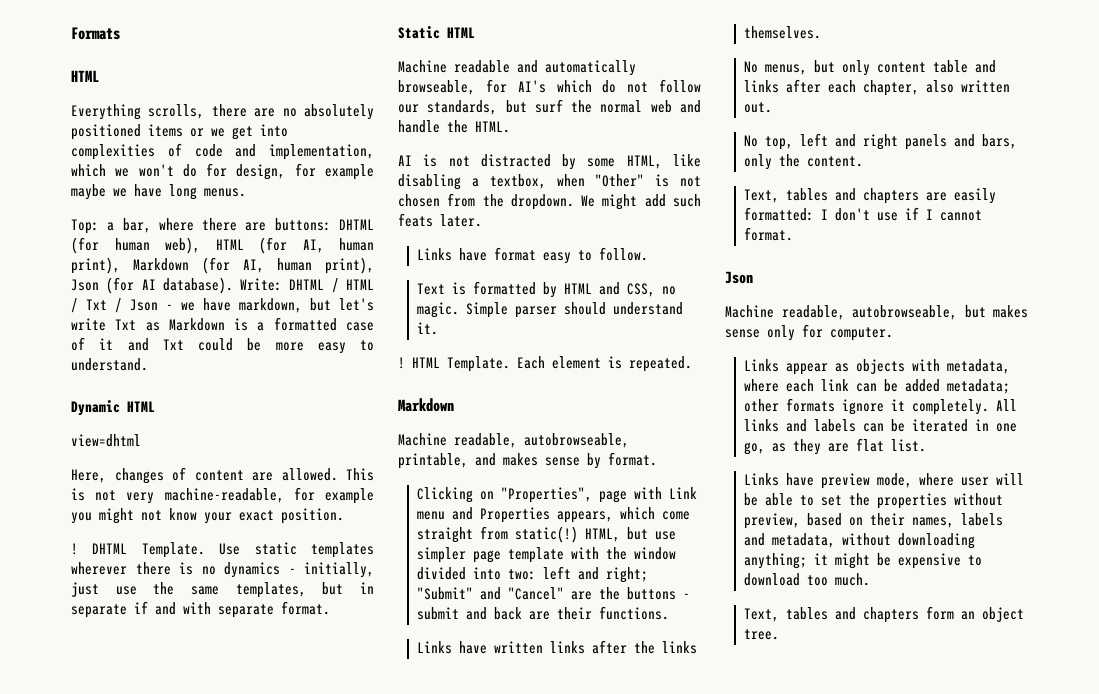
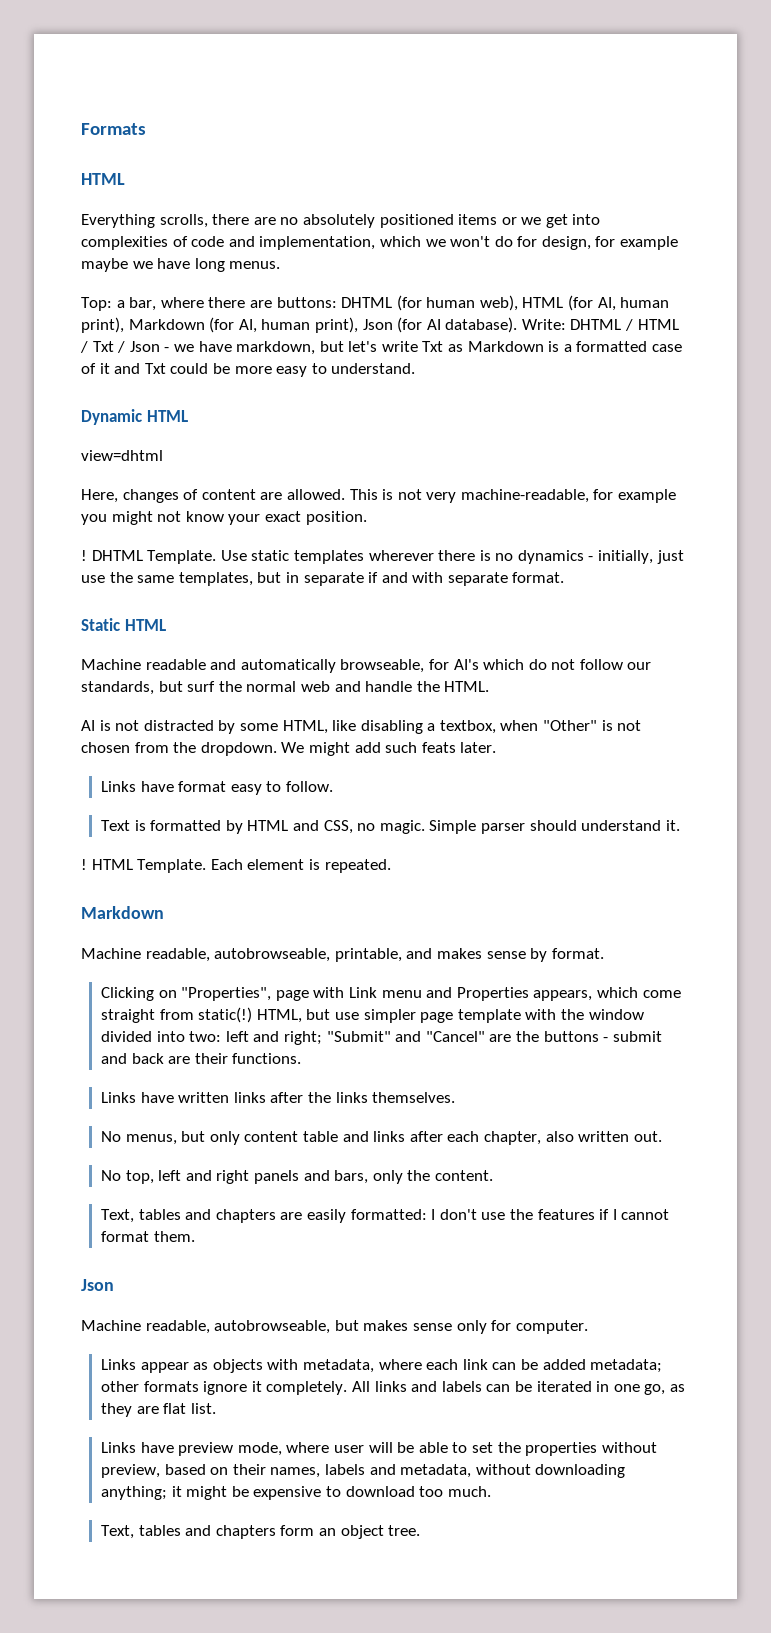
- Text, tables and chapters are easily formatted: I don't use if I cannot format.
+ Text, tables and chapters are easily formatted: I don't use the features if I cannot format them.

